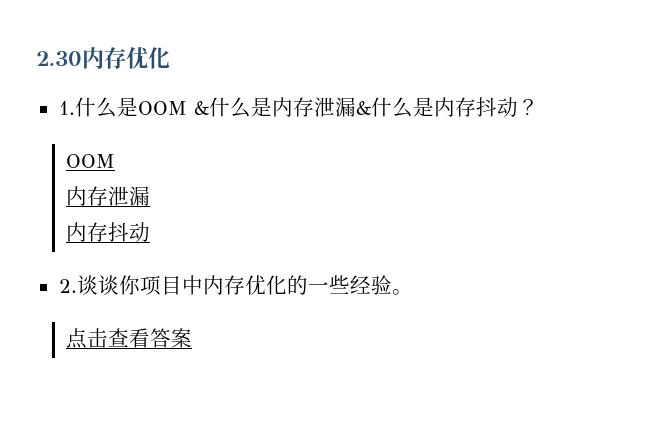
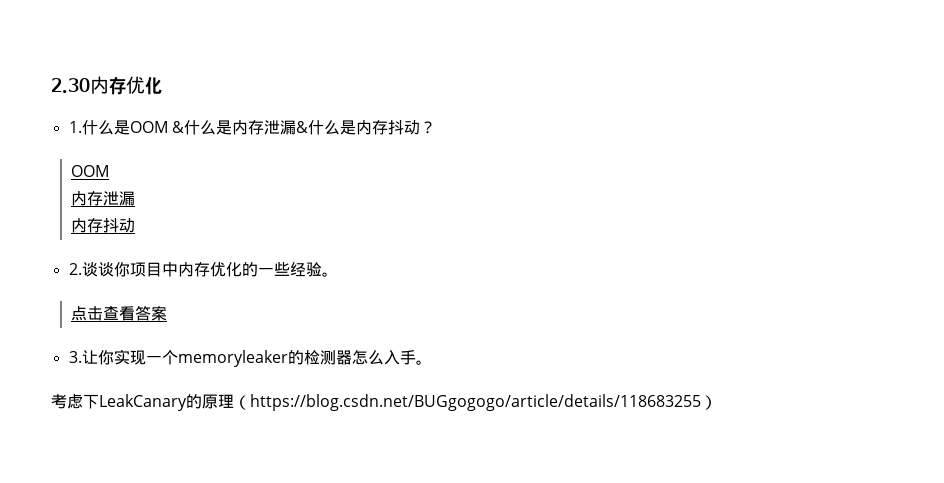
+ 3.让你实现一个memoryleaker的检测器怎么入手。
+ 考虑下LeakCanary的原理（https://blog.csdn.net/BUGgogogo/article/details/118683255）

